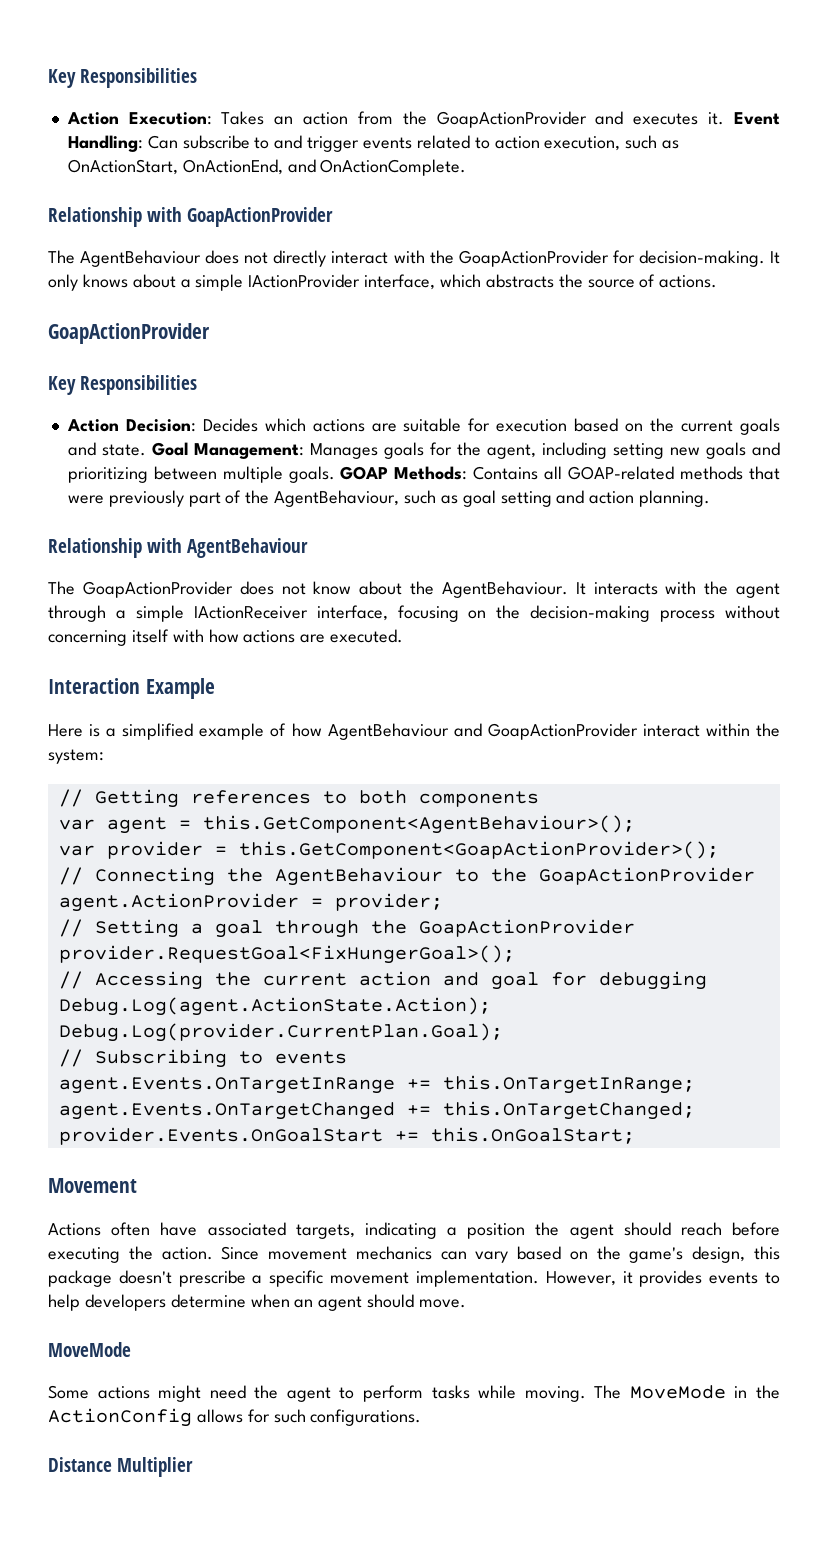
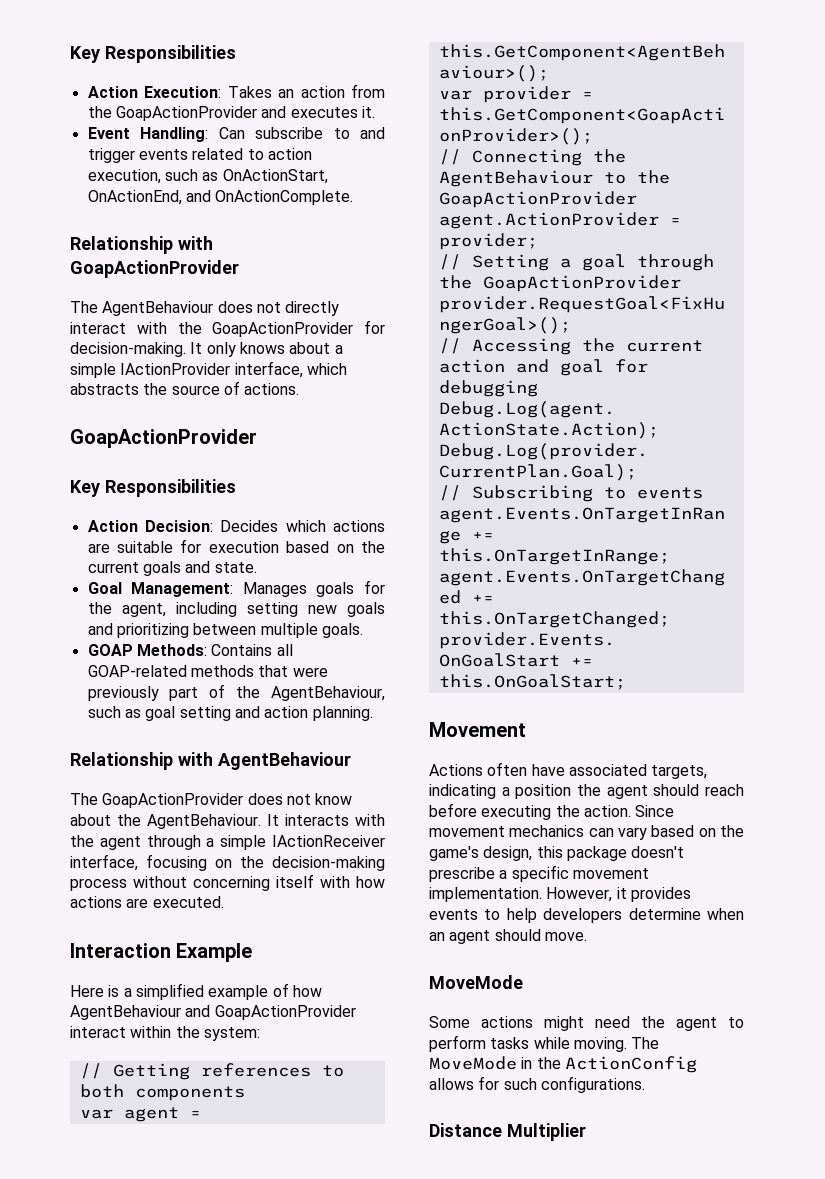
- Action Execution: Takes an action from the GoapActionProvider and executes it. Event Handling: Can subscribe to and trigger events related to action execution, such as OnActionStart, OnActionEnd, and OnActionComplete.
+ Action Execution: Takes an action from the GoapActionProvider and executes it.
+ Event Handling: Can subscribe to and trigger events related to action execution, such as OnActionStart, OnActionEnd, and OnActionComplete.
- Action Decision: Decides which actions are suitable for execution based on the current goals and state. Goal Management: Manages goals for the agent, including setting new goals and prioritizing between multiple goals. GOAP Methods: Contains all GOAP-related methods that were previously part of the AgentBehaviour, such as goal setting and action planning.
+ Action Decision: Decides which actions are suitable for execution based on the current goals and state.
+ Goal Management: Manages goals for the agent, including setting new goals and prioritizing between multiple goals.
+ GOAP Methods: Contains all GOAP-related methods that were previously part of the AgentBehaviour, such as goal setting and action planning.

